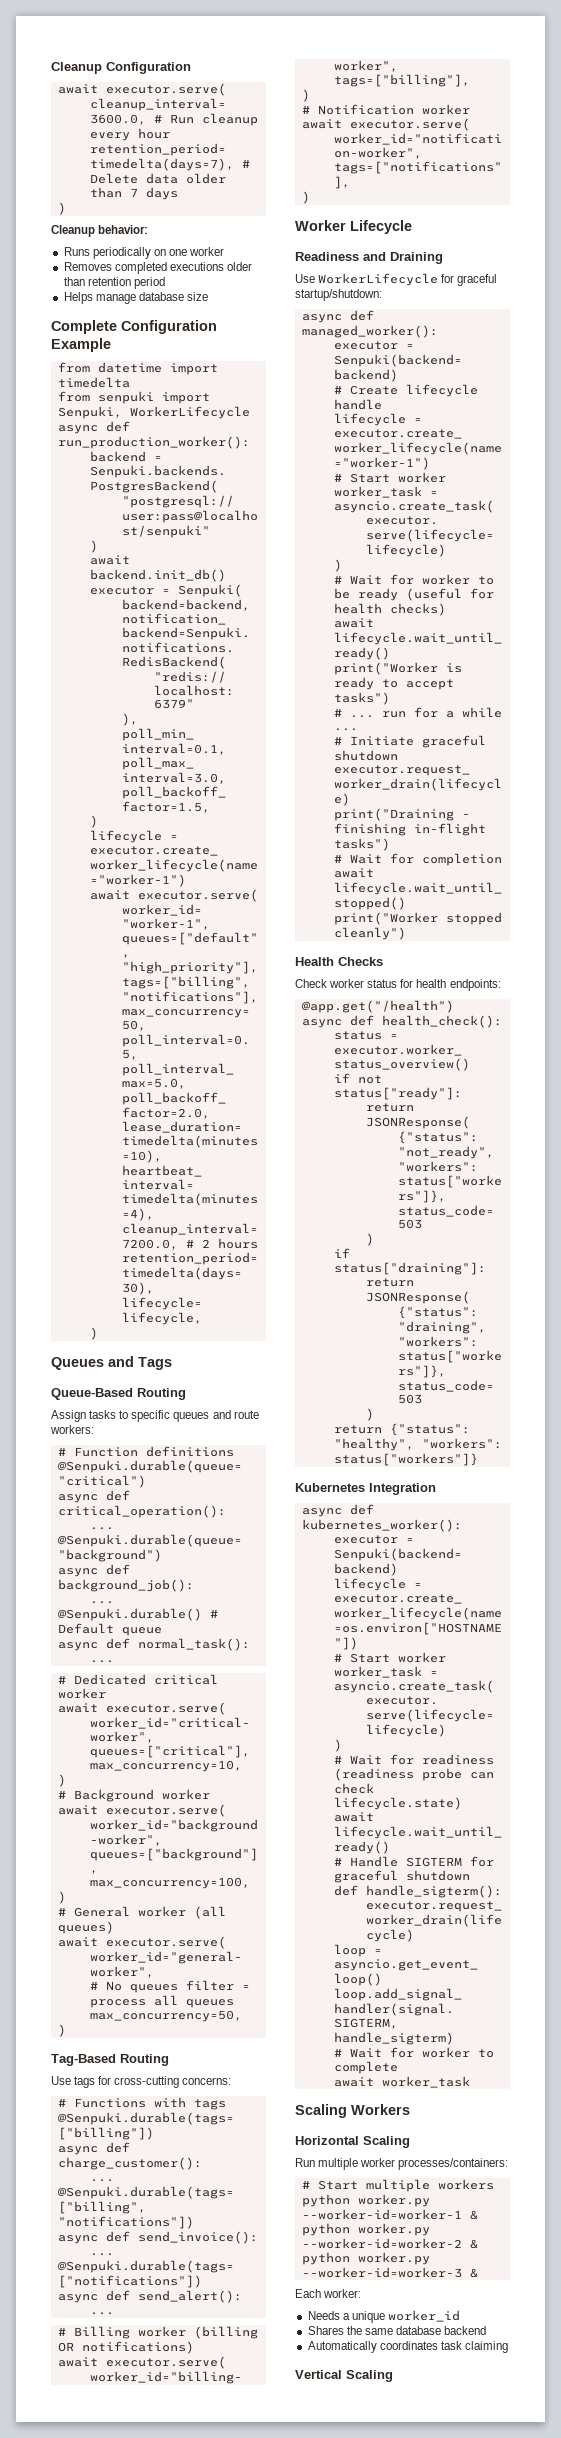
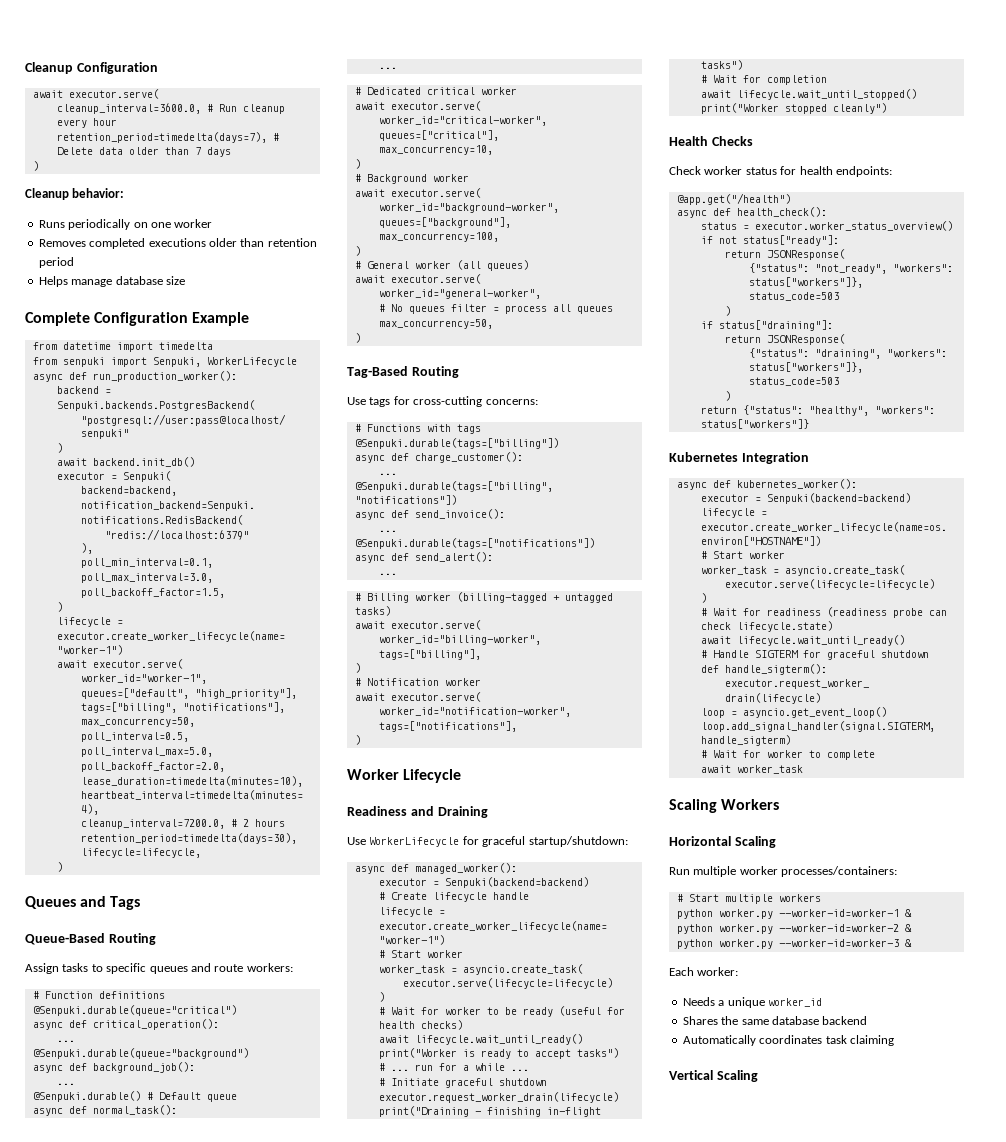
- # Billing worker (billing OR notifications)
+ # Billing worker (billing-tagged + untagged tasks)

